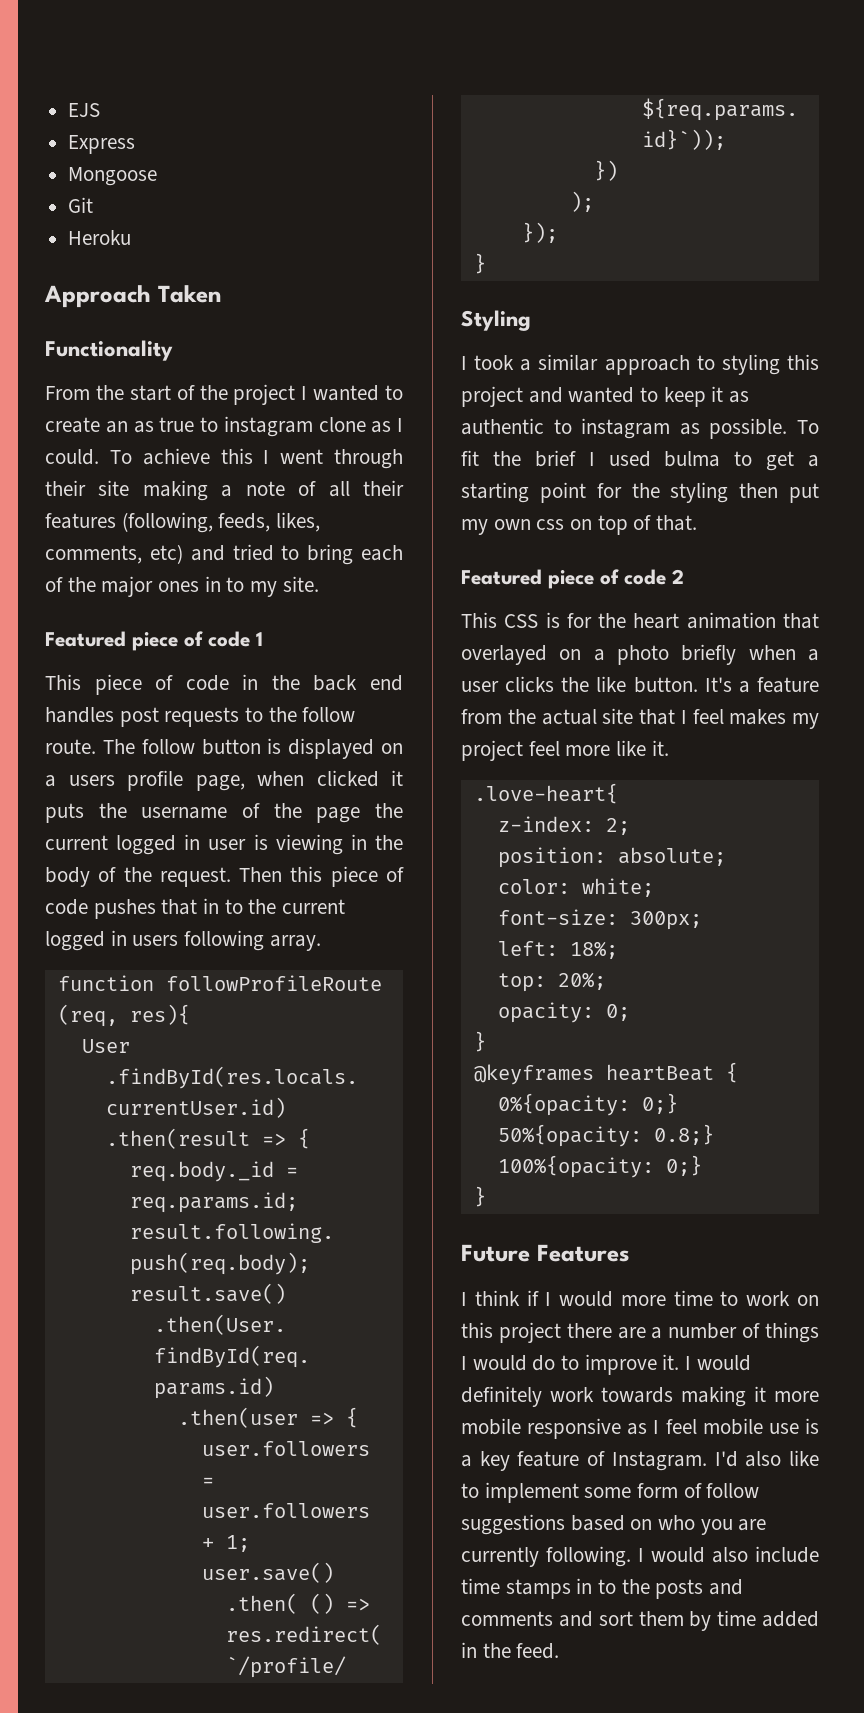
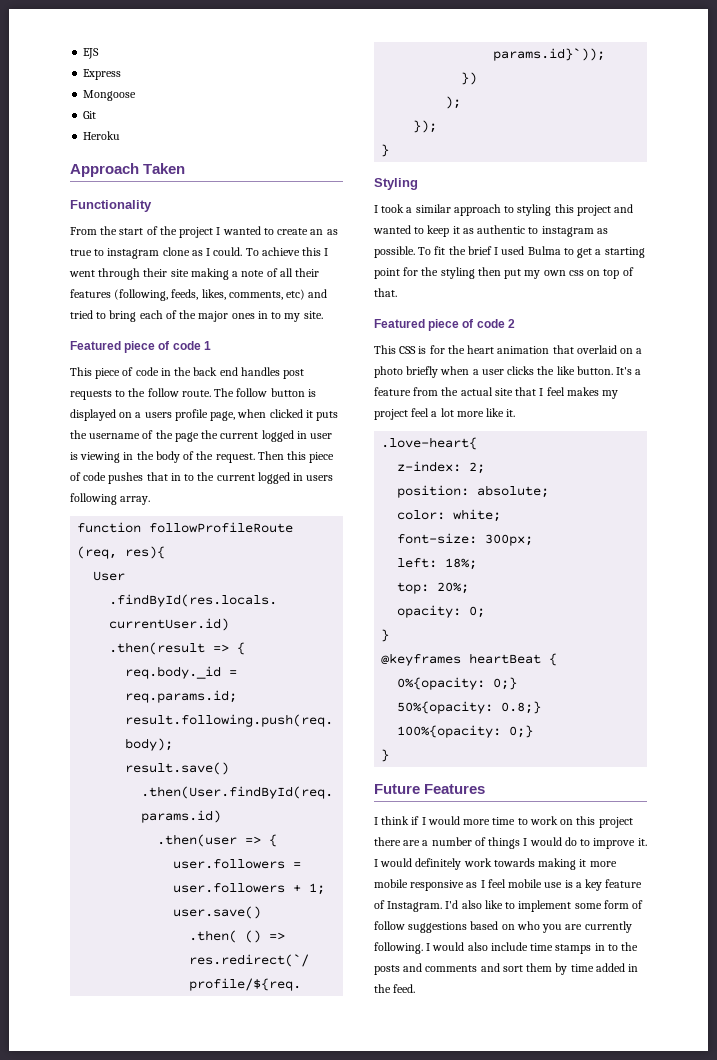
- To fit the brief I used bulma to get a starting point for the styling then put my own css on top of that.
+ To fit the brief I used Bulma to get a starting point for the styling then put my own css on top of that.
- This CSS is for the heart animation that overlayed on a photo briefly when a user clicks the like button.
+ This CSS is for the heart animation that overlaid on a photo briefly when a user clicks the like button.
- It's a feature from the actual site that I feel makes my project feel more like it.
+ It's a feature from the actual site that I feel makes my project feel a lot more like it.

